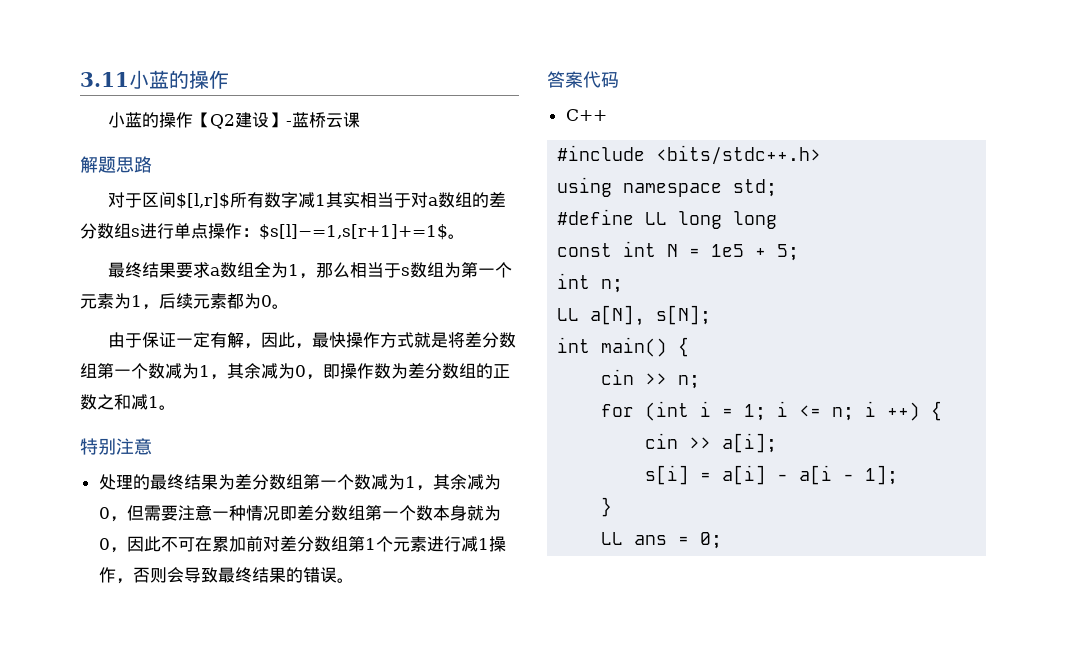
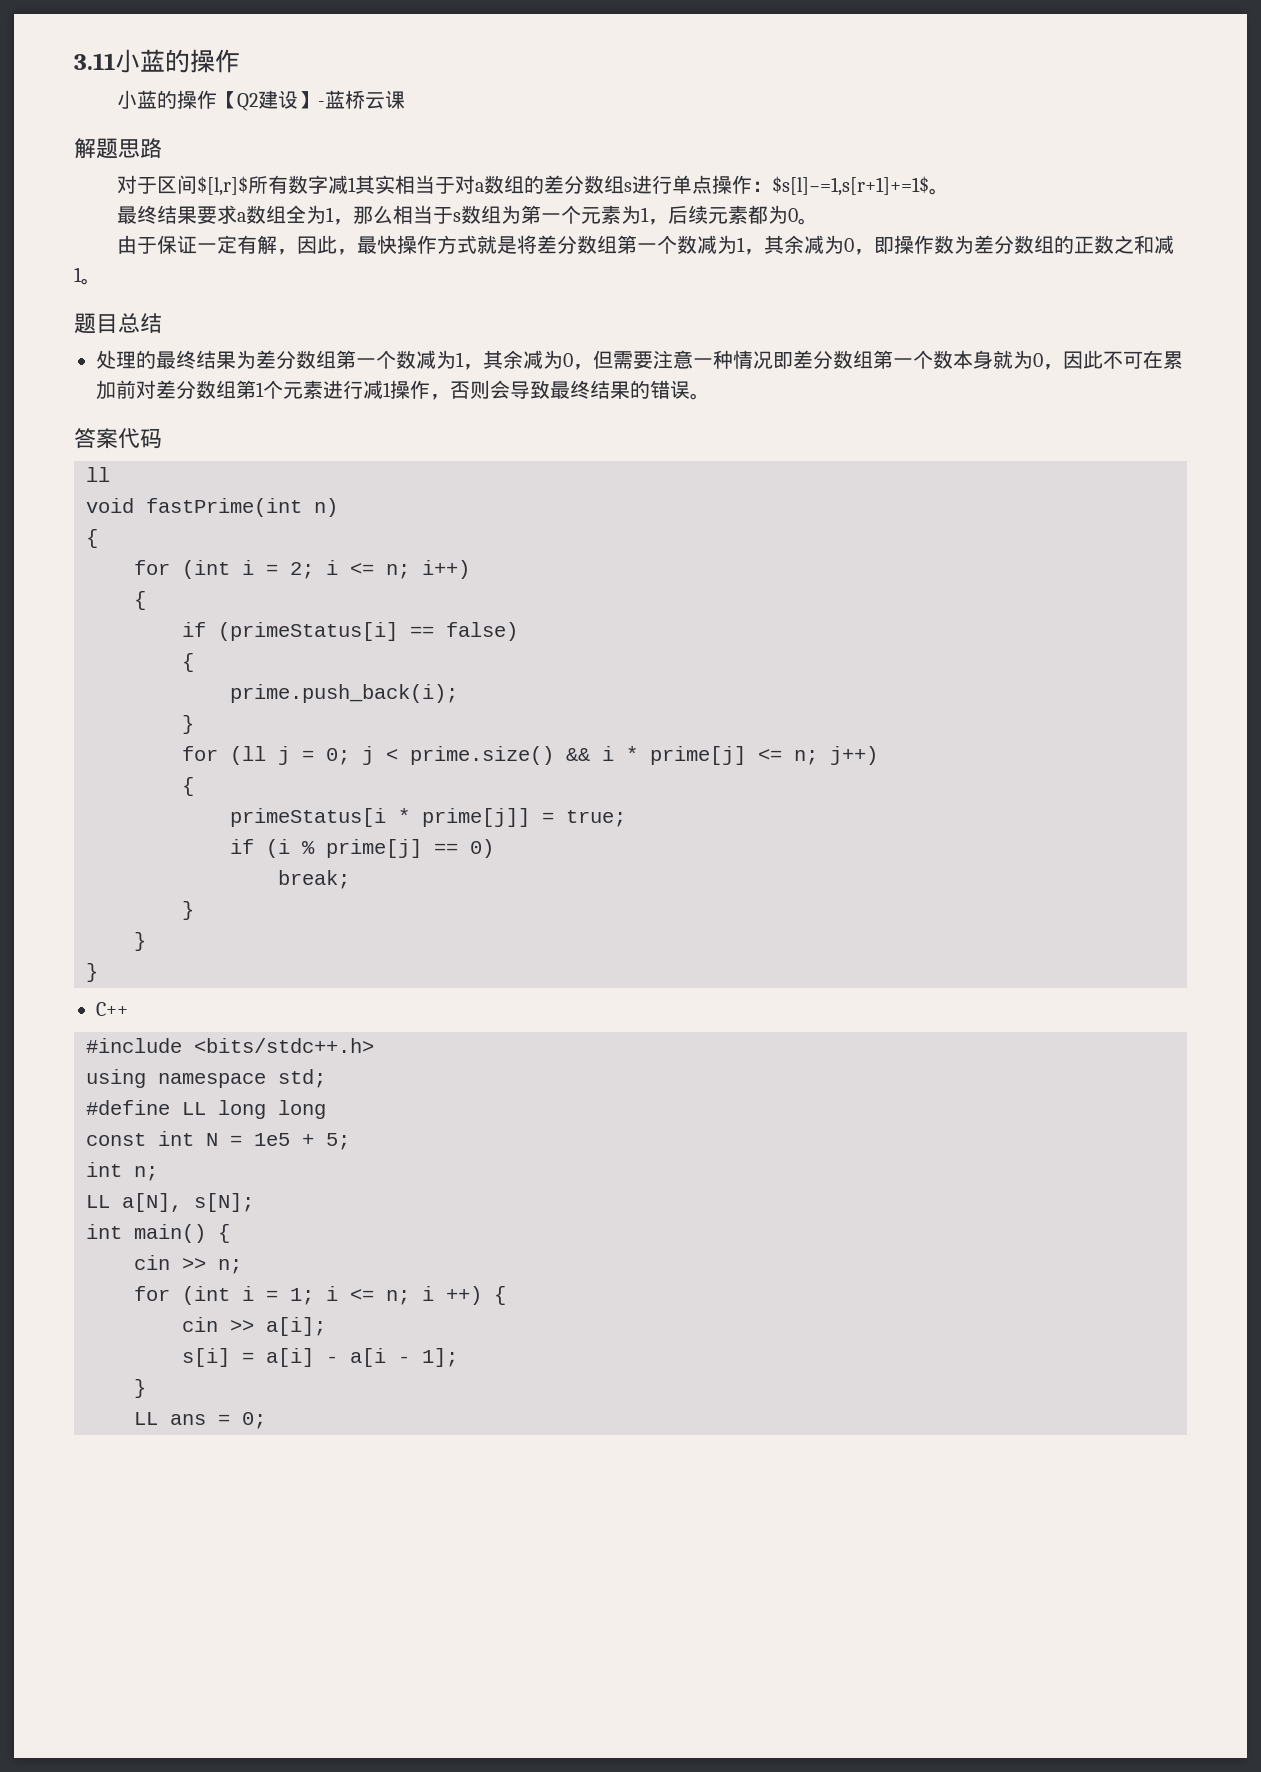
- 特别注意
+ 题目总结
+ ll
+ void fastPrime(int n)
+ {
+ for (int i = 2; i <= n; i++)
+ {
+ if (primeStatus[i] == false)
+ {
+ prime.push_back(i);
+ }
+ for (ll j = 0; j < prime.size() && i * prime[j] <= n; j++)
+ {
+ primeStatus[i * prime[j]] = true;
+ if (i % prime[j] == 0)
+ break;
+ }
+ }
+ }

